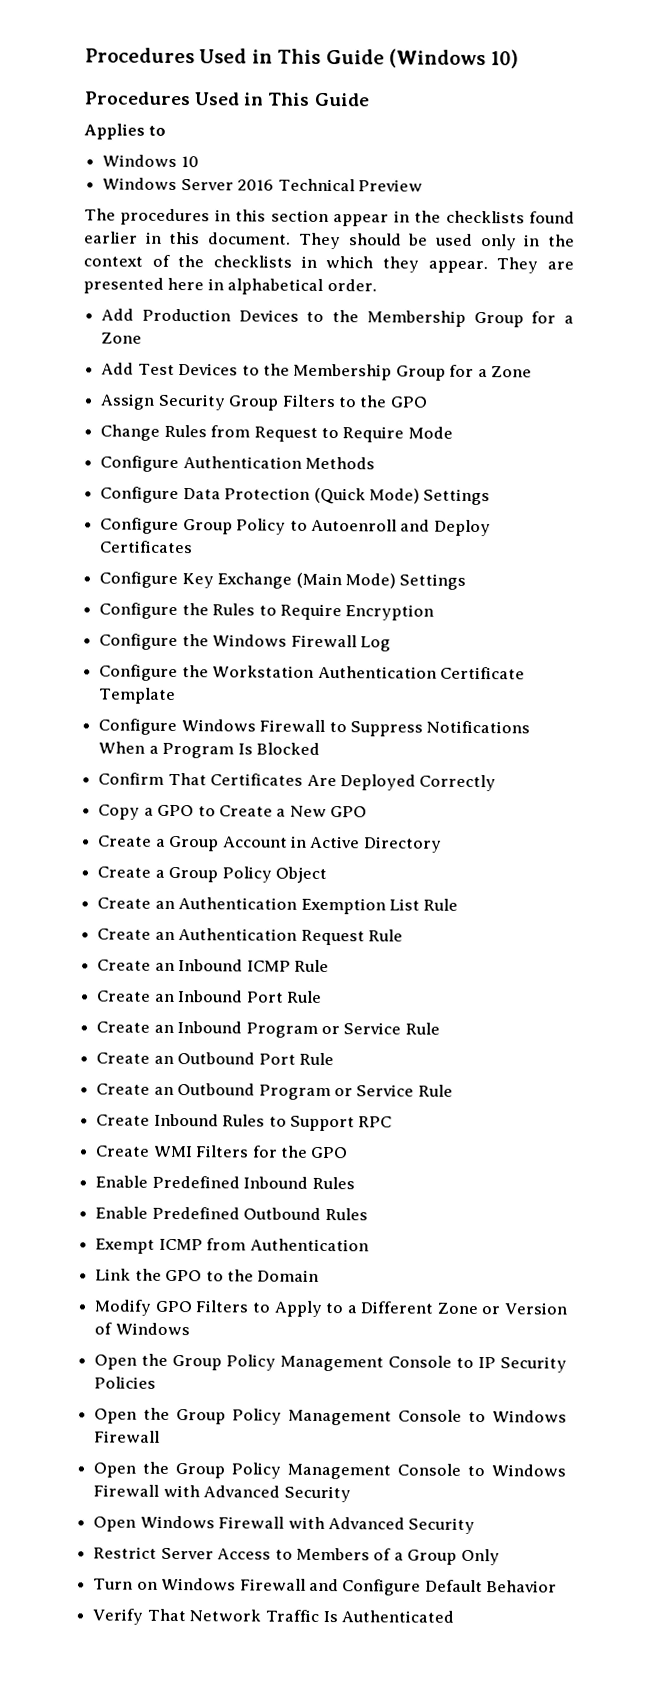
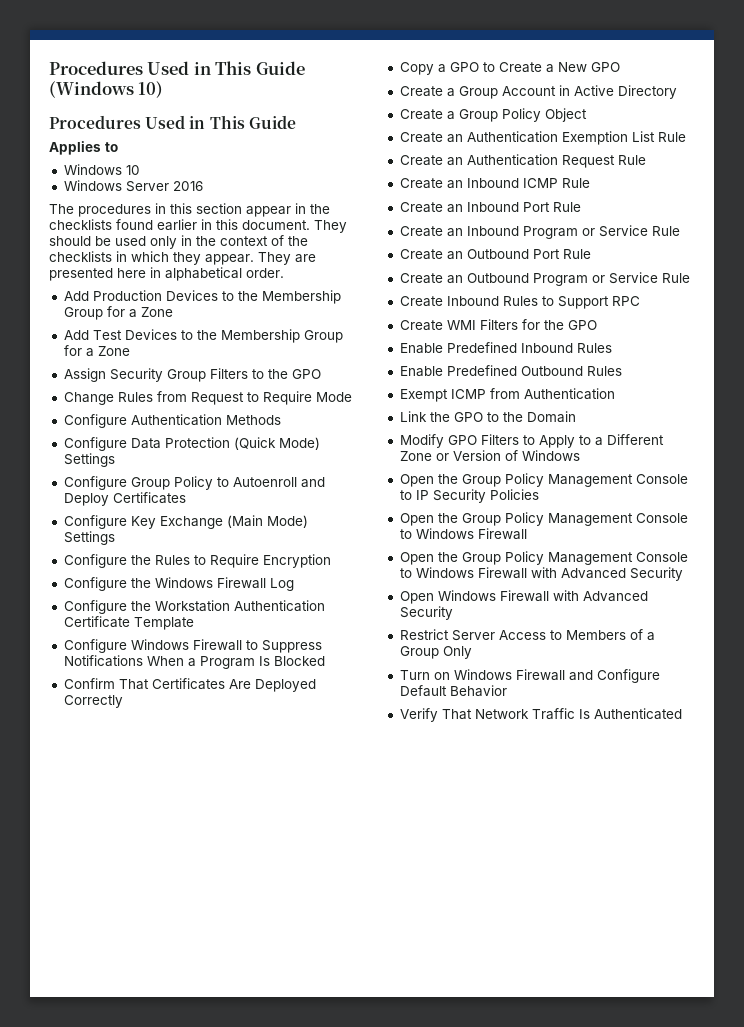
- Windows Server 2016 Technical Preview
+ Windows Server 2016

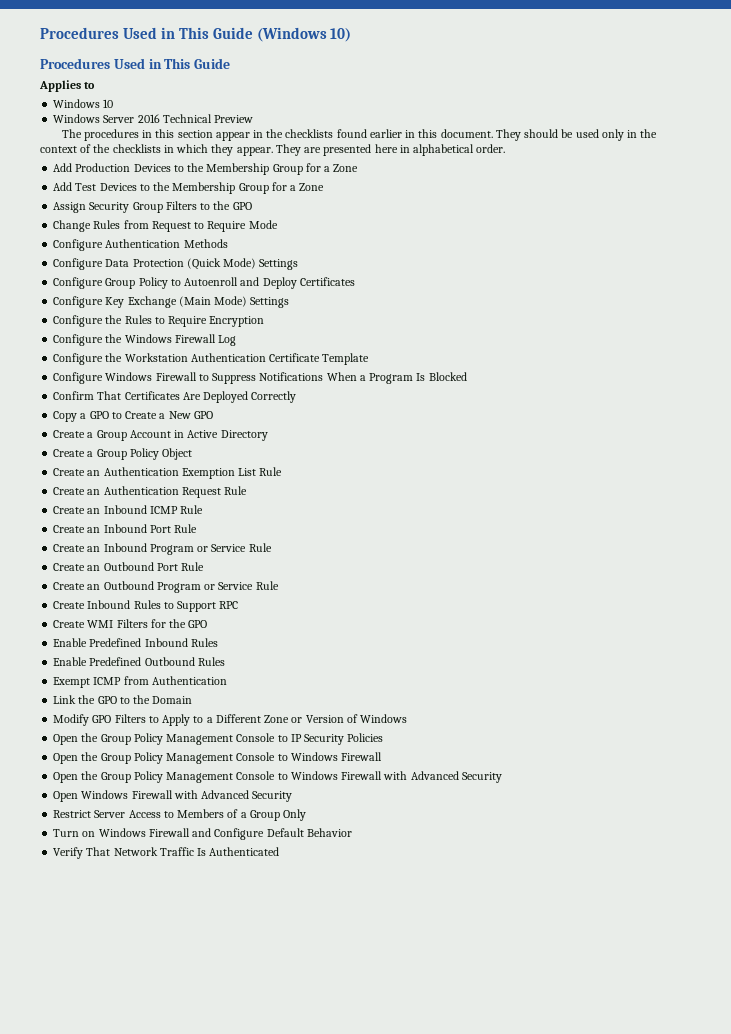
- Windows Server 2016
+ Windows Server 2016 Technical Preview

